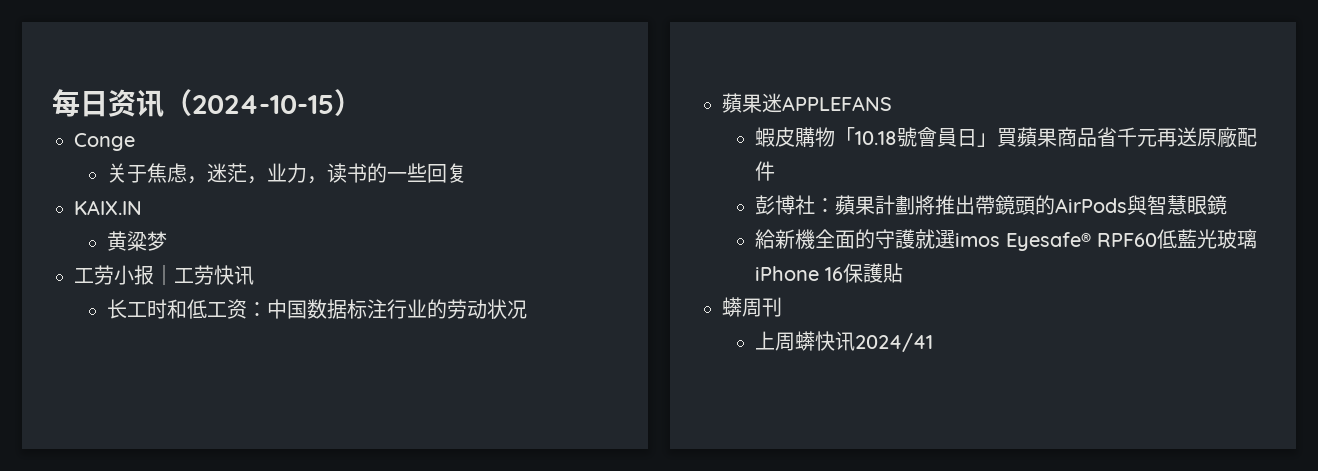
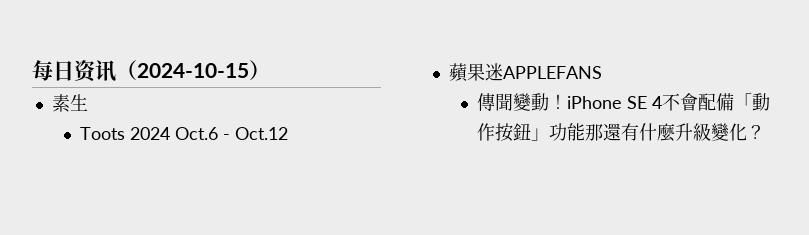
- Conge
- 关于焦虑，迷茫，业力，读书的一些回复
- KAIX.IN
- 黄粱梦
- 工劳小报｜工劳快讯
- 长工时和低工资：中国数据标注行业的劳动状况
+ 素生
+ Toots 2024 Oct.6 - Oct.12
  蘋果迷APPLEFANS
- 蝦皮購物「10.18號會員日」買蘋果商品省千元再送原廠配件
- 彭博社：蘋果計劃將推出帶鏡頭的AirPods與智慧眼鏡
- 給新機全面的守護就選imos Eyesafe® RPF60低藍光玻璃iPhone 16保護貼
- 蠎周刊
- 上周蠎快讯2024/41
+ 傳聞變動！iPhone SE 4不會配備「動作按鈕」功能那還有什麼升級變化？

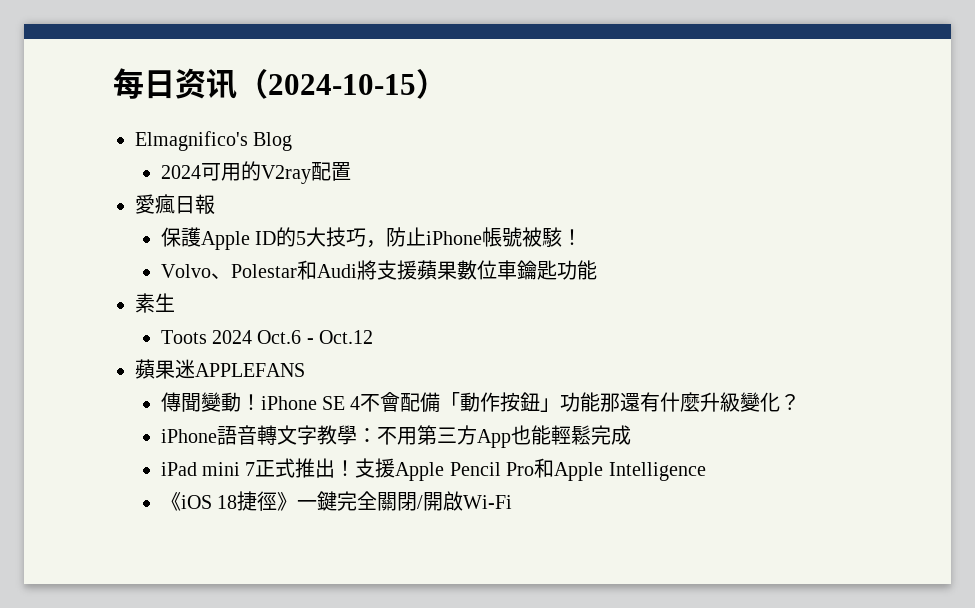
+ Elmagnifico's Blog
+ 2024可用的V2ray配置
+ 愛瘋日報
+ 保護Apple ID的5大技巧，防止iPhone帳號被駭！
+ Volvo、Polestar和Audi將支援蘋果數位車鑰匙功能
+ iPhone語音轉文字教學：不用第三方App也能輕鬆完成
+ iPad mini 7正式推出！支援Apple Pencil Pro和Apple Intelligence
+ 《iOS 18捷徑》一鍵完全關閉/開啟Wi-Fi

